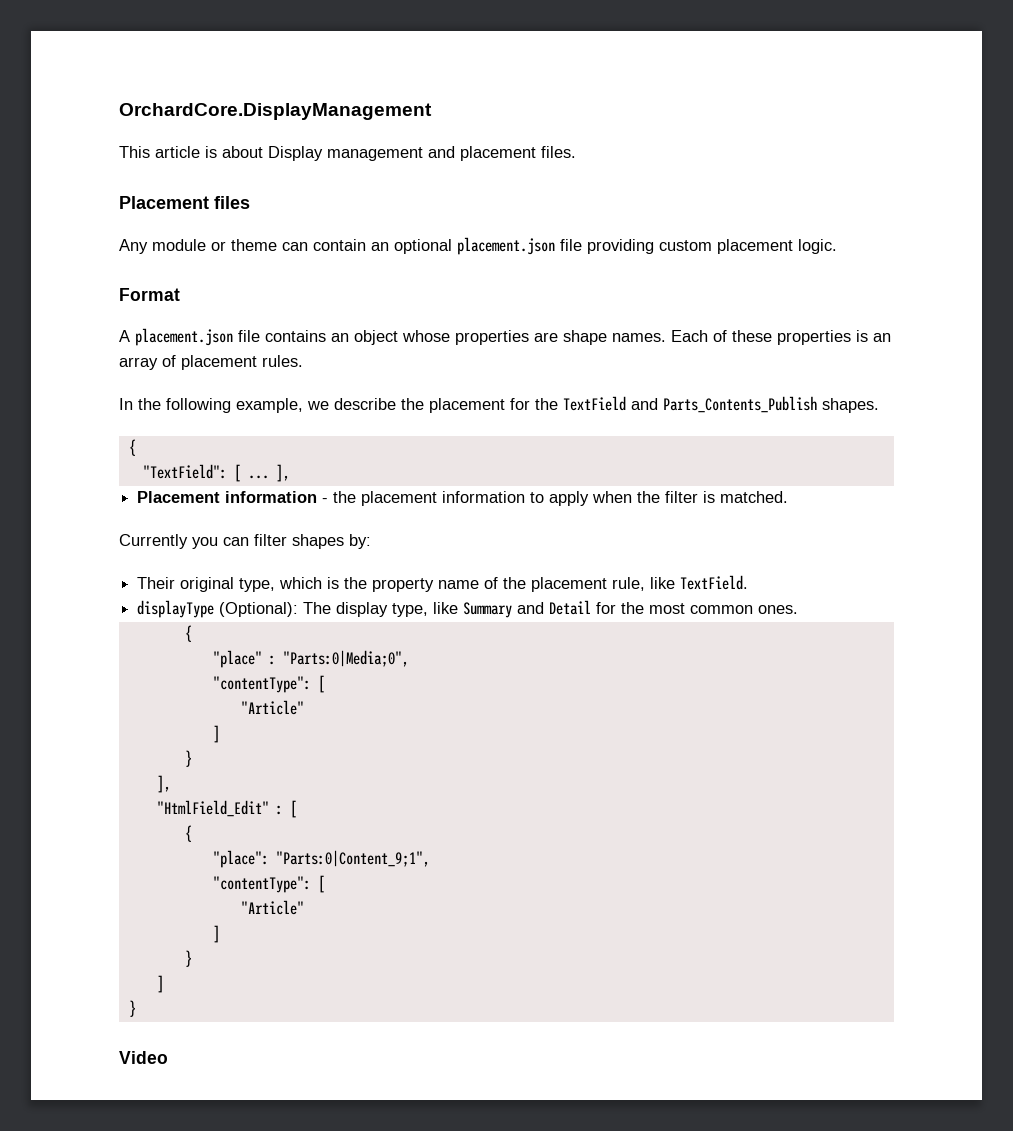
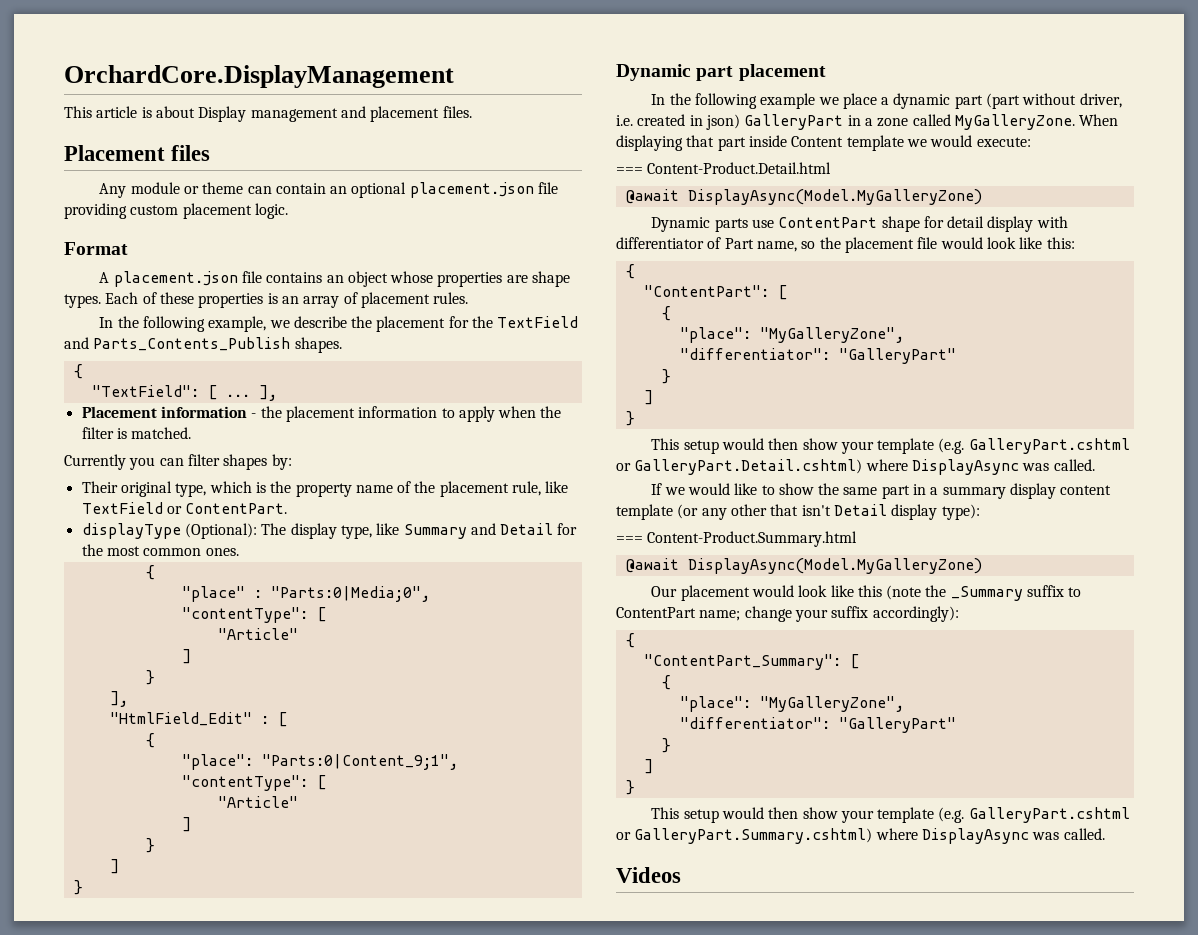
- A placement.json file contains an object whose properties are shape names.
+ A placement.json file contains an object whose properties are shape types.
- Their original type, which is the property name of the placement rule, like TextField.
+ Their original type, which is the property name of the placement rule, like TextField or ContentPart.
- Video
+ Dynamic part placement
+ In the following example we place a dynamic part (part without driver, i.e. created in json) GalleryPart in a zone called MyGalleryZone. When displaying that part inside Content template we would execute:
+ === Content-Product.Detail.html
+ @await DisplayAsync(Model.MyGalleryZone)
+ Dynamic parts use ContentPart shape for detail display with differentiator of Part name, so the placement file would look like this:
+ {
+ "ContentPart": [
+ {
+ "place": "MyGalleryZone",
+ "differentiator": "GalleryPart"
+ }
+ ]
+ }
+ This setup would then show your template (e.g. GalleryPart.cshtml or GalleryPart.Detail.cshtml) where DisplayAsync was called.
+ If we would like to show the same part in a summary display content template (or any other that isn't Detail display type):
+ === Content-Product.Summary.html
+ @await DisplayAsync(Model.MyGalleryZone)
+ Our placement would look like this (note the _Summary suffix to ContentPart name; change your suffix accordingly):
+ {
+ "ContentPart_Summary": [
+ {
+ "place": "MyGalleryZone",
+ "differentiator": "GalleryPart"
+ }
+ ]
+ }
+ This setup would then show your template (e.g. GalleryPart.cshtml or GalleryPart.Summary.cshtml) where DisplayAsync was called.
+ Videos

